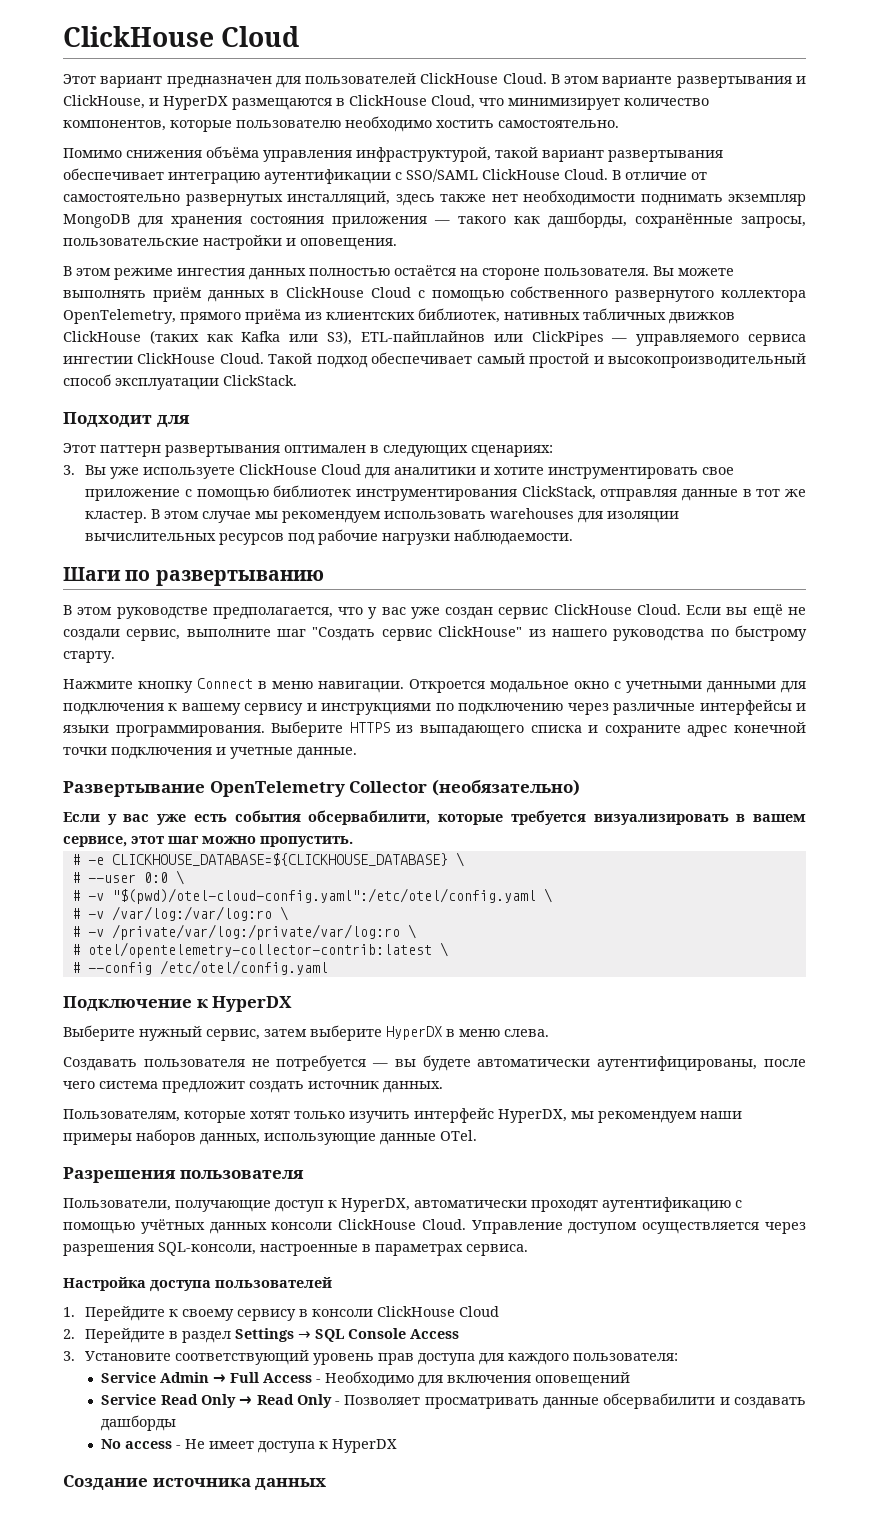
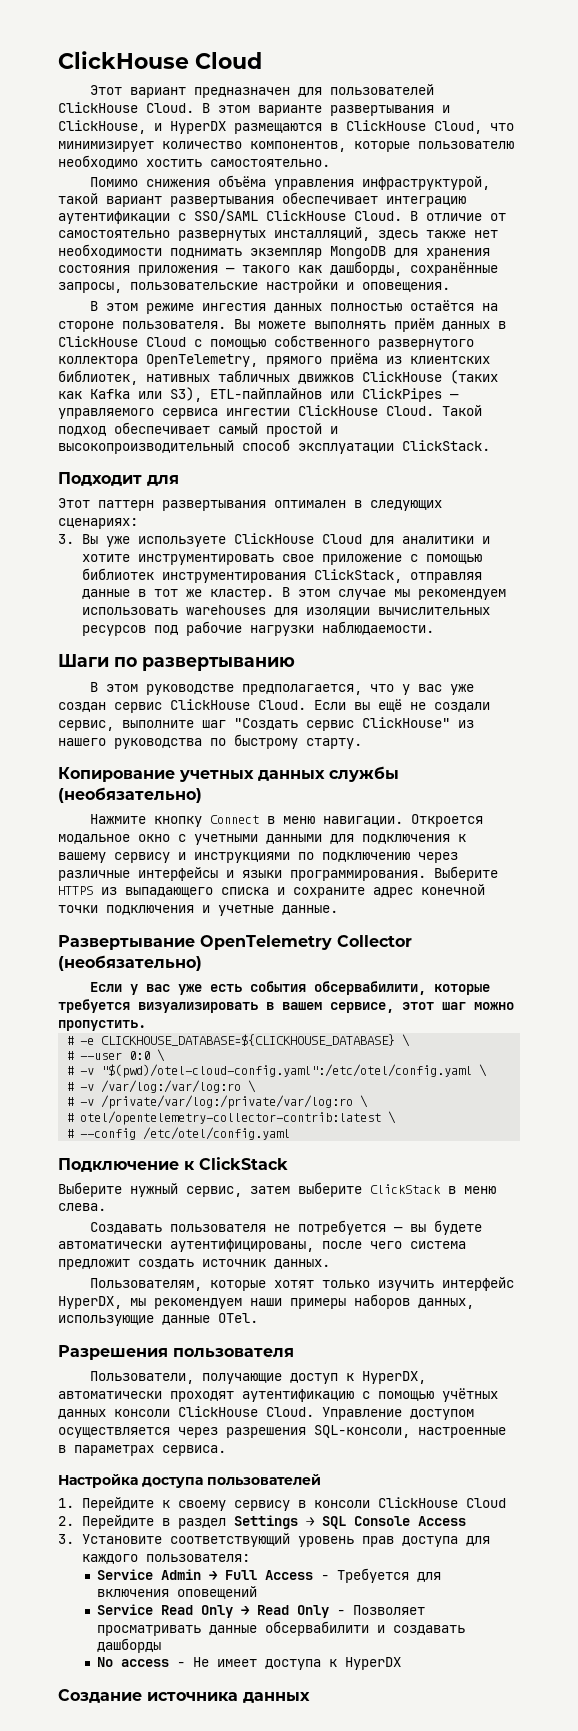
+ Копирование учетных данных службы (необязательно)
- Подключение к HyperDX
+ Подключение к ClickStack
- Выберите нужный сервис, затем выберите HyperDX в меню слева.
+ Выберите нужный сервис, затем выберите ClickStack в меню слева.
- Service Admin → Full Access - Необходимо для включения оповещений
+ Service Admin → Full Access - Требуется для включения оповещений

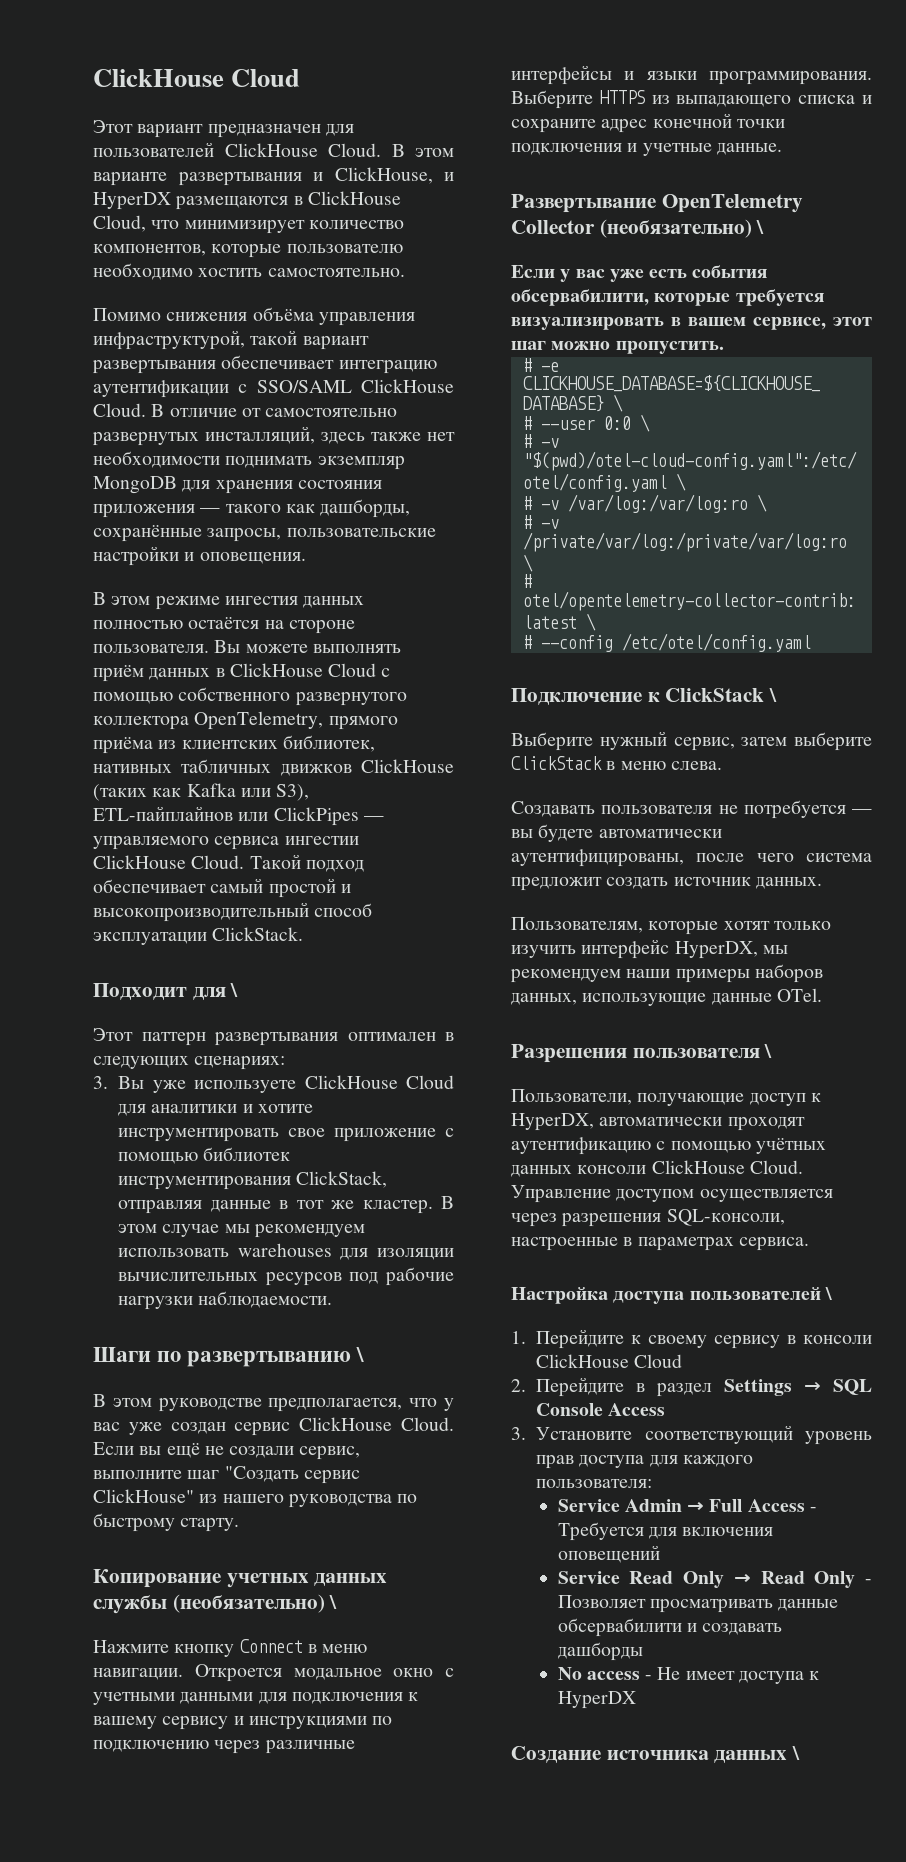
- Подходит для
+ Подходит для \
- Шаги по развертыванию
+ Шаги по развертыванию \
- Копирование учетных данных службы (необязательно)
+ Копирование учетных данных службы (необязательно) \
- Развертывание OpenTelemetry Collector (необязательно)
+ Развертывание OpenTelemetry Collector (необязательно) \
- Подключение к ClickStack
+ Подключение к ClickStack \
- Разрешения пользователя
+ Разрешения пользователя \
- Настройка доступа пользователей
+ Настройка доступа пользователей \
- Создание источника данных
+ Создание источника данных \

